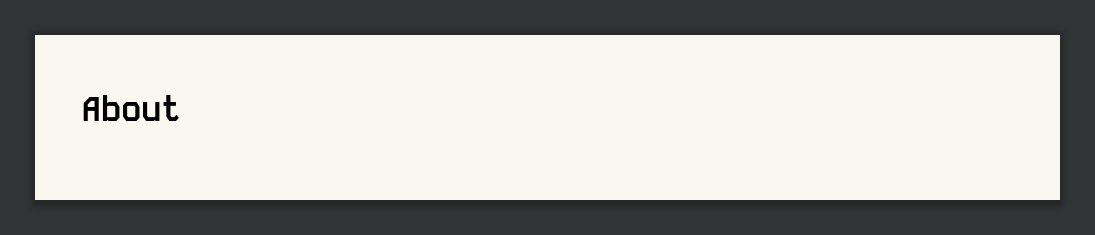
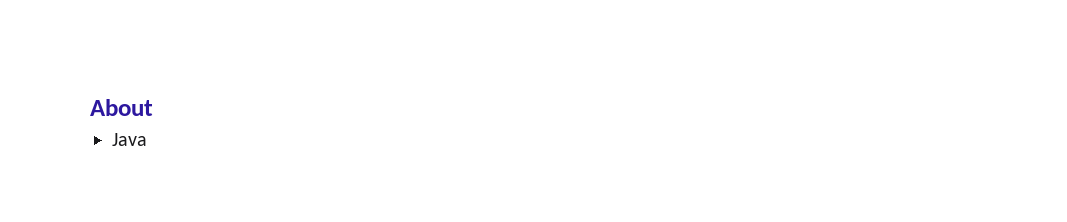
+ Java

